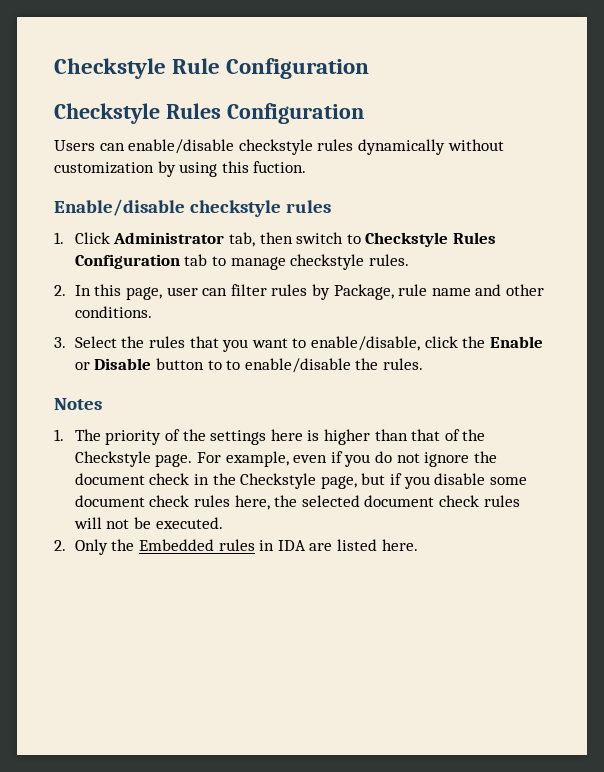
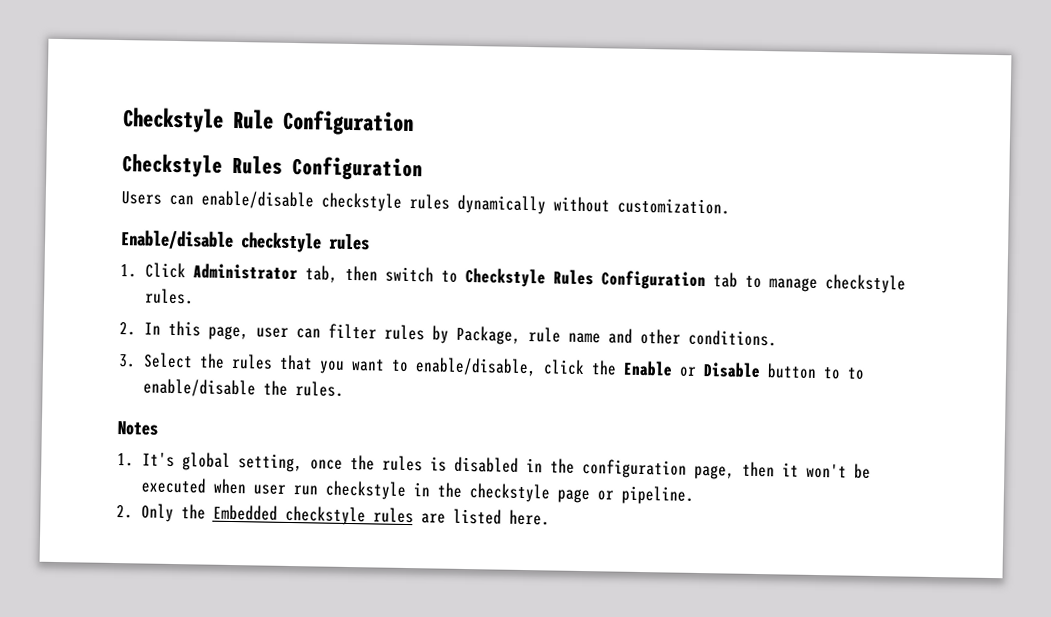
- Users can enable/disable checkstyle rules dynamically without customization by using this fuction.
+ Users can enable/disable checkstyle rules dynamically without customization.
- 1. The priority of the settings here is higher than that of the Checkstyle page. For example, even if you do not ignore the document check in the Checkstyle page, but if you disable some document check rules here, the selected document check rules will not be executed.
+ 1. It's global setting, once the rules is disabled in the configuration page, then it won't be executed when user run checkstyle in the checkstyle page or pipeline.
- 2. Only the Embedded rules in IDA are listed here.
+ 2. Only the Embedded checkstyle rules are listed here.

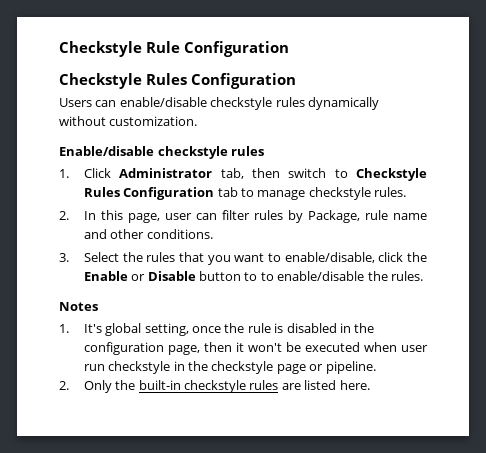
- 1. It's global setting, once the rules is disabled in the configuration page, then it won't be executed when user run checkstyle in the checkstyle page or pipeline.
+ 1. It's global setting, once the rule is disabled in the configuration page, then it won't be executed when user run checkstyle in the checkstyle page or pipeline.
- 2. Only the Embedded checkstyle rules are listed here.
+ 2. Only the built-in checkstyle rules are listed here.

